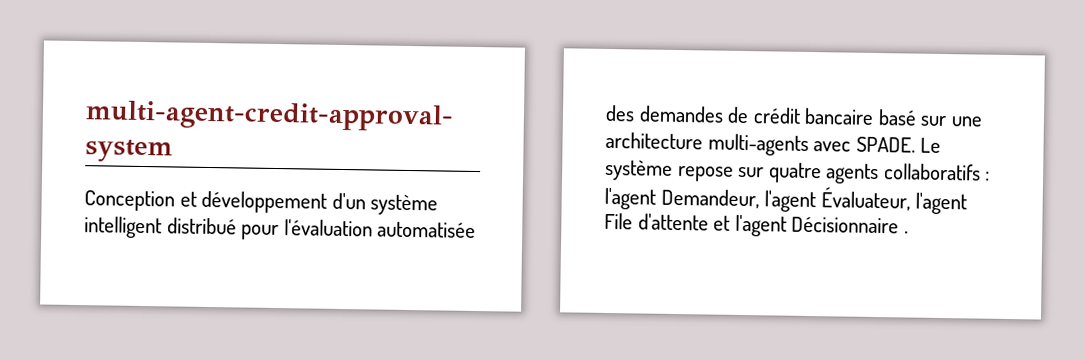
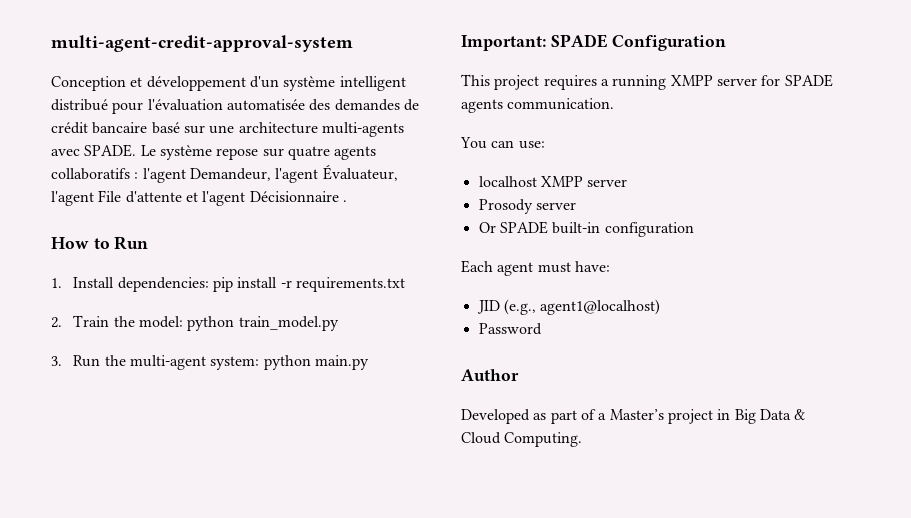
+ How to Run
+ 1. Install dependencies: pip install -r requirements.txt
+ 2. Train the model: python train_model.py
+ 3. Run the multi-agent system: python main.py
+ Important: SPADE Configuration
+ This project requires a running XMPP server for SPADE agents communication.
+ You can use:
+ localhost XMPP server
+ Prosody server
+ Or SPADE built-in configuration
+ Each agent must have:
+ JID (e.g., agent1@localhost)
+ Password
+ Author
+ Developed as part of a Master’s project in Big Data & Cloud Computing.

